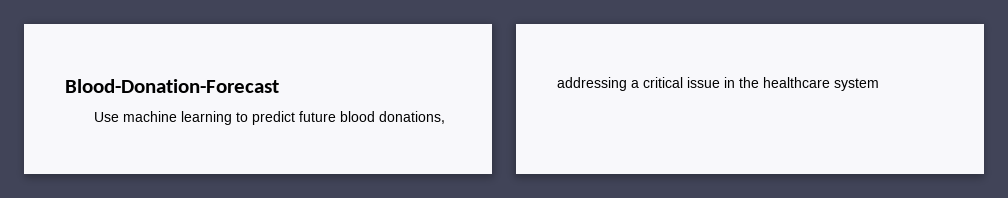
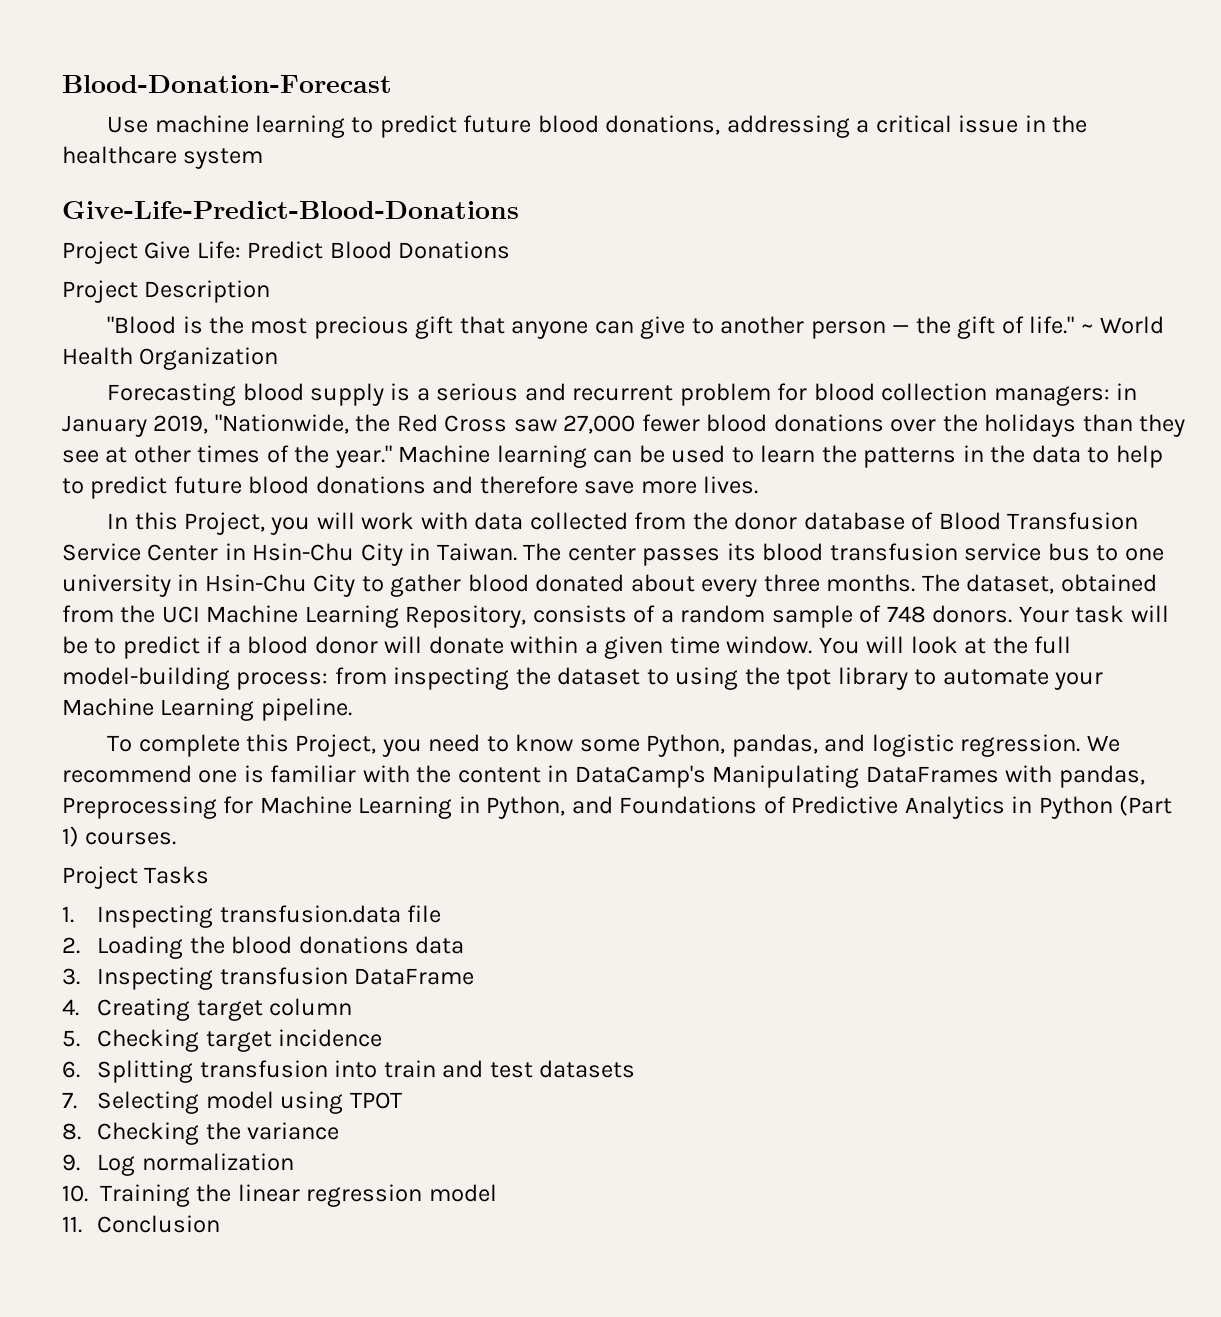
+ Give-Life-Predict-Blood-Donations
+ Project Give Life: Predict Blood Donations
+ Project Description
+ "Blood is the most precious gift that anyone can give to another person — the gift of life." ~ World Health Organization
+ Forecasting blood supply is a serious and recurrent problem for blood collection managers: in January 2019, "Nationwide, the Red Cross saw 27,000 fewer blood donations over the holidays than they see at other times of the year." Machine learning can be used to learn the patterns in the data to help to predict future blood donations and therefore save more lives.
+ In this Project, you will work with data collected from the donor database of Blood Transfusion Service Center in Hsin-Chu City in Taiwan. The center passes its blood transfusion service bus to one university in Hsin-Chu City to gather blood donated about every three months. The dataset, obtained from the UCI Machine Learning Repository, consists of a random sample of 748 donors. Your task will be to predict if a blood donor will donate within a given time window. You will look at the full model-building process: from inspecting the dataset to using the tpot library to automate your Machine Learning pipeline.
+ To complete this Project, you need to know some Python, pandas, and logistic regression. We recommend one is familiar with the content in DataCamp's Manipulating DataFrames with pandas, Preprocessing for Machine Learning in Python, and Foundations of Predictive Analytics in Python (Part 1) courses.
+ Project Tasks
+ 1. Inspecting transfusion.data file
+ 2. Loading the blood donations data
+ 3. Inspecting transfusion DataFrame
+ 4. Creating target column
+ 5. Checking target incidence
+ 6. Splitting transfusion into train and test datasets
+ 7. Selecting model using TPOT
+ 8. Checking the variance
+ 9. Log normalization
+ 10. Training the linear regression model
+ 11. Conclusion

